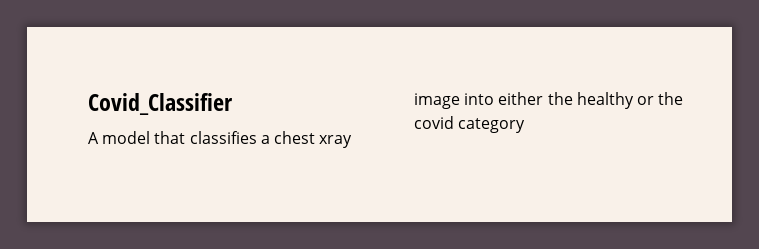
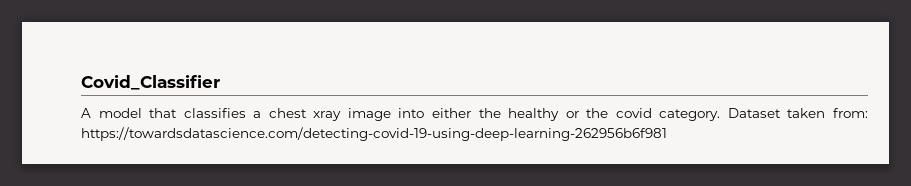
- A model that classifies a chest xray image into either the healthy or the covid category
+ A model that classifies a chest xray image into either the healthy or the covid category. Dataset taken from: https://towardsdatascience.com/detecting-covid-19-using-deep-learning-262956b6f981

